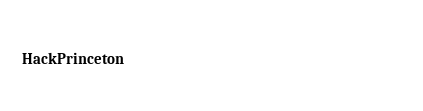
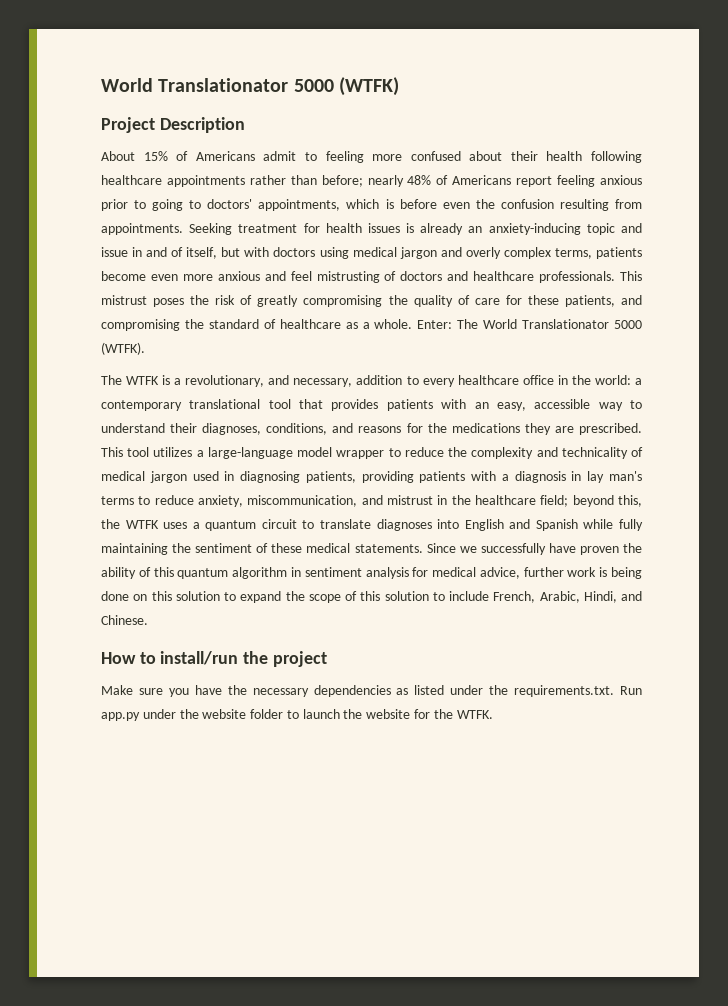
- HackPrinceton
+ World Translationator 5000 (WTFK)
+ Project Description
+ About 15% of Americans admit to feeling more confused about their health following healthcare appointments rather than before; nearly 48% of Americans report feeling anxious prior to going to doctors' appointments, which is before even the confusion resulting from appointments. Seeking treatment for health issues is already an anxiety-inducing topic and issue in and of itself, but with doctors using medical jargon and overly complex terms, patients become even more anxious and feel mistrusting of doctors and healthcare professionals. This mistrust poses the risk of greatly compromising the quality of care for these patients, and compromising the standard of healthcare as a whole. Enter: The World Translationator 5000 (WTFK).
+ The WTFK is a revolutionary, and necessary, addition to every healthcare office in the world: a contemporary translational tool that provides patients with an easy, accessible way to understand their diagnoses, conditions, and reasons for the medications they are prescribed. This tool utilizes a large-language model wrapper to reduce the complexity and technicality of medical jargon used in diagnosing patients, providing patients with a diagnosis in lay man's terms to reduce anxiety, miscommunication, and mistrust in the healthcare field; beyond this, the WTFK uses a quantum circuit to translate diagnoses into English and Spanish while fully maintaining the sentiment of these medical statements. Since we successfully have proven the ability of this quantum algorithm in sentiment analysis for medical advice, further work is being done on this solution to expand the scope of this solution to include French, Arabic, Hindi, and Chinese.
+ How to install/run the project
+ Make sure you have the necessary dependencies as listed under the requirements.txt. Run app.py under the website folder to launch the website for the WTFK.

